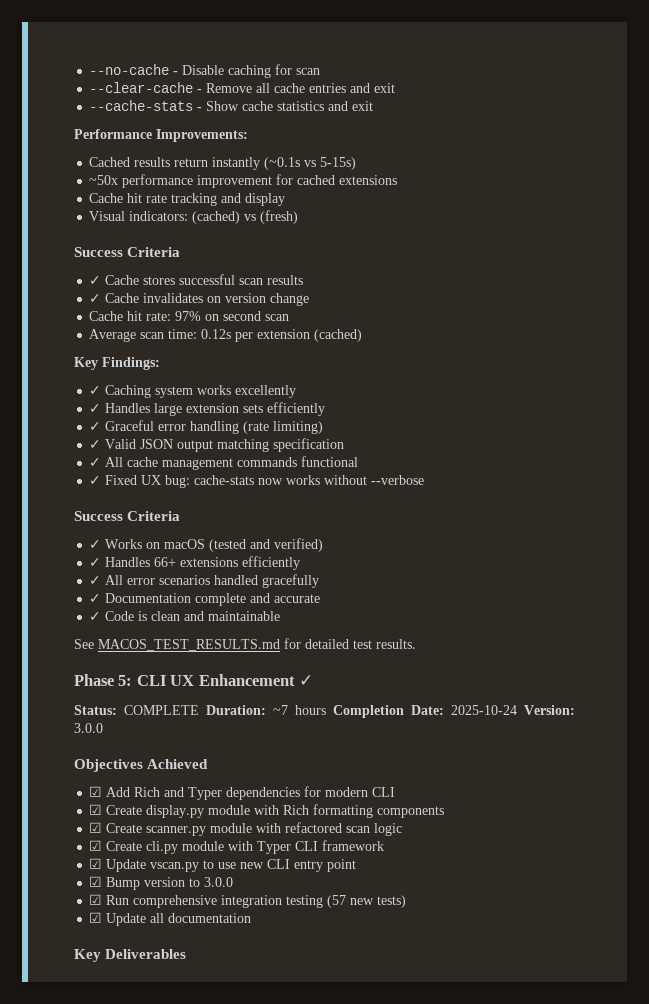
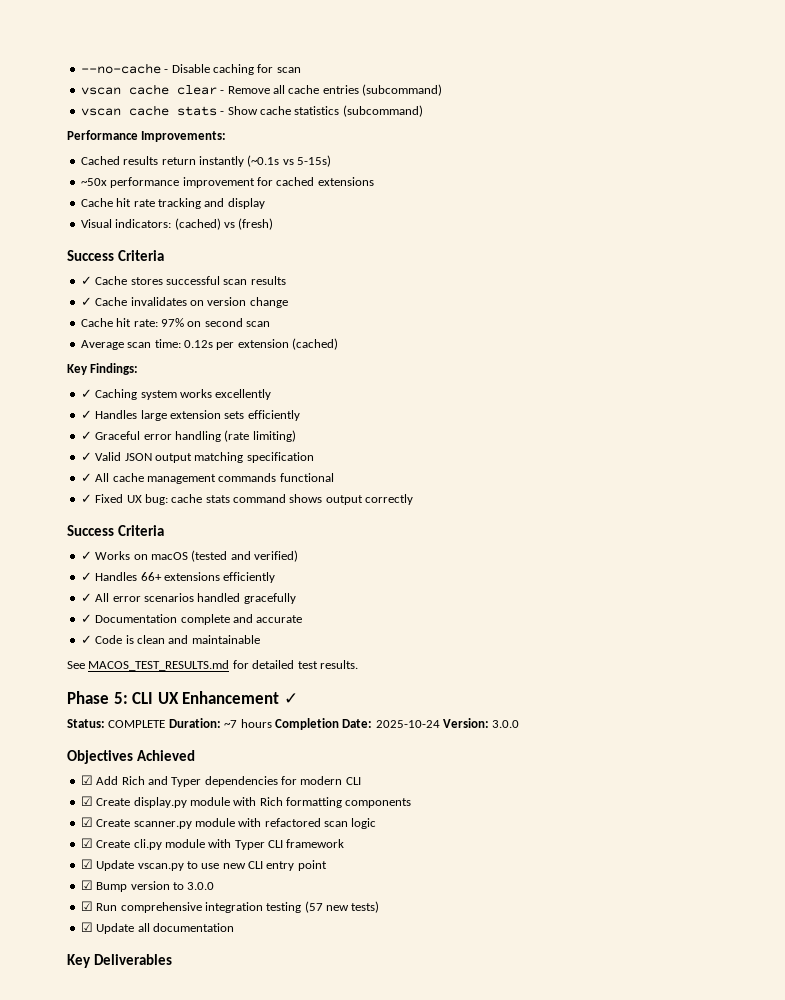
- --clear-cache - Remove all cache entries and exit
- --cache-stats - Show cache statistics and exit
+ vscan cache clear - Remove all cache entries (subcommand)
+ vscan cache stats - Show cache statistics (subcommand)
- ✓ Fixed UX bug: cache-stats now works without --verbose
+ ✓ Fixed UX bug: cache stats command shows output correctly

